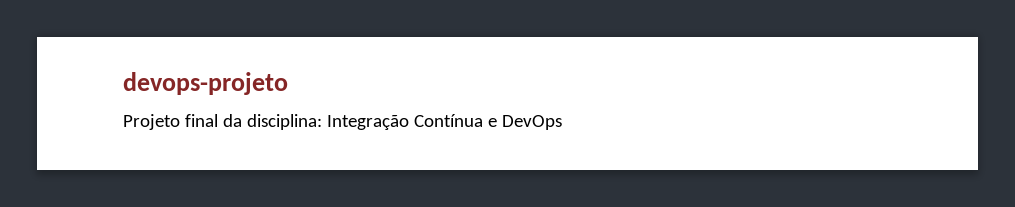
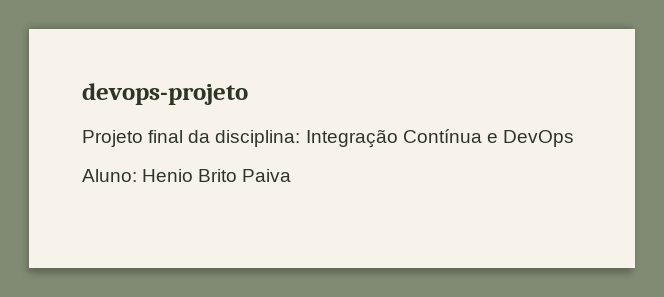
+ Aluno: Henio Brito Paiva

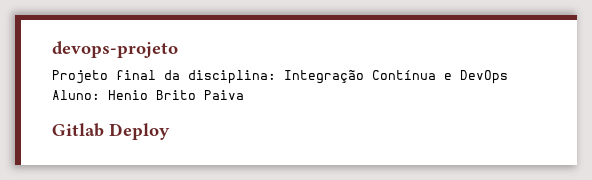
+ Gitlab Deploy

